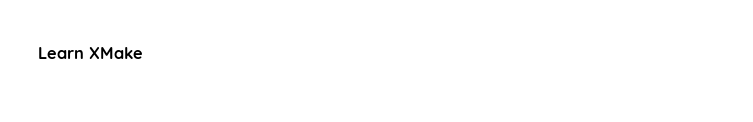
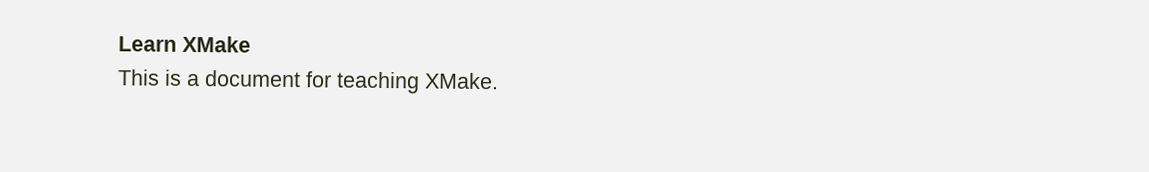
+ This is a document for teaching XMake.

